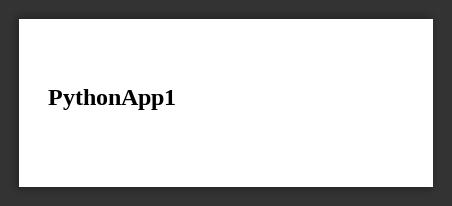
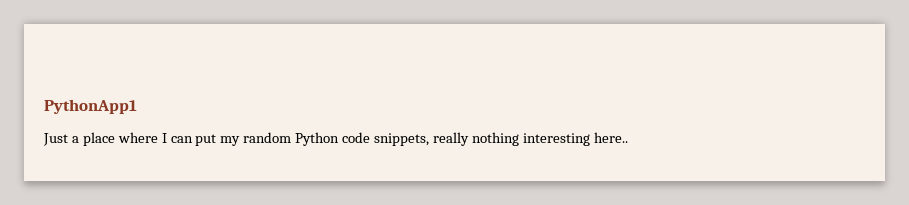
+ Just a place where I can put my random Python code snippets, really nothing interesting here..

